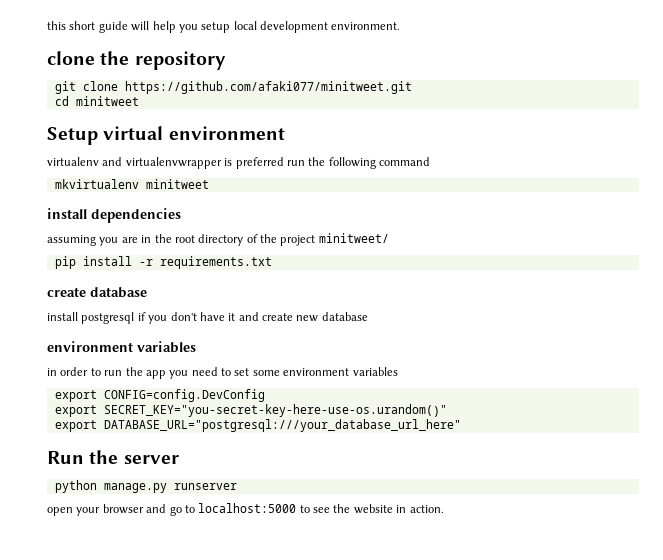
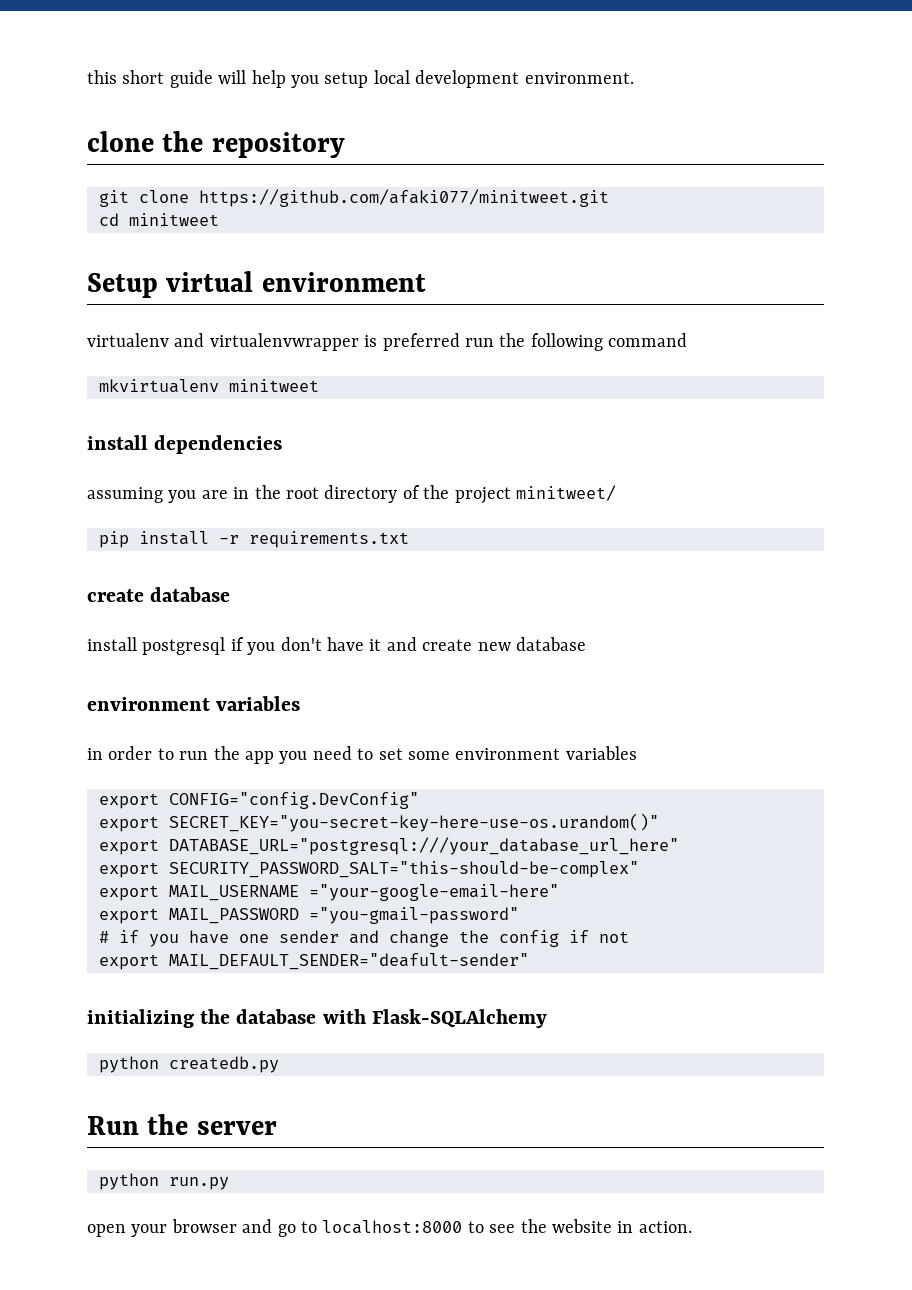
- export CONFIG=config.DevConfig
+ export CONFIG="config.DevConfig"
+ export SECURITY_PASSWORD_SALT="this-should-be-complex"
+ export MAIL_USERNAME ="your-google-email-here"
+ export MAIL_PASSWORD ="you-gmail-password"
+ # if you have one sender and change the config if not
+ export MAIL_DEFAULT_SENDER="deafult-sender"
+ initializing the database with Flask-SQLAlchemy
+ python createdb.py
- python manage.py runserver
+ python run.py
- open your browser and go to localhost:5000 to see the website in action.
+ open your browser and go to localhost:8000 to see the website in action.

